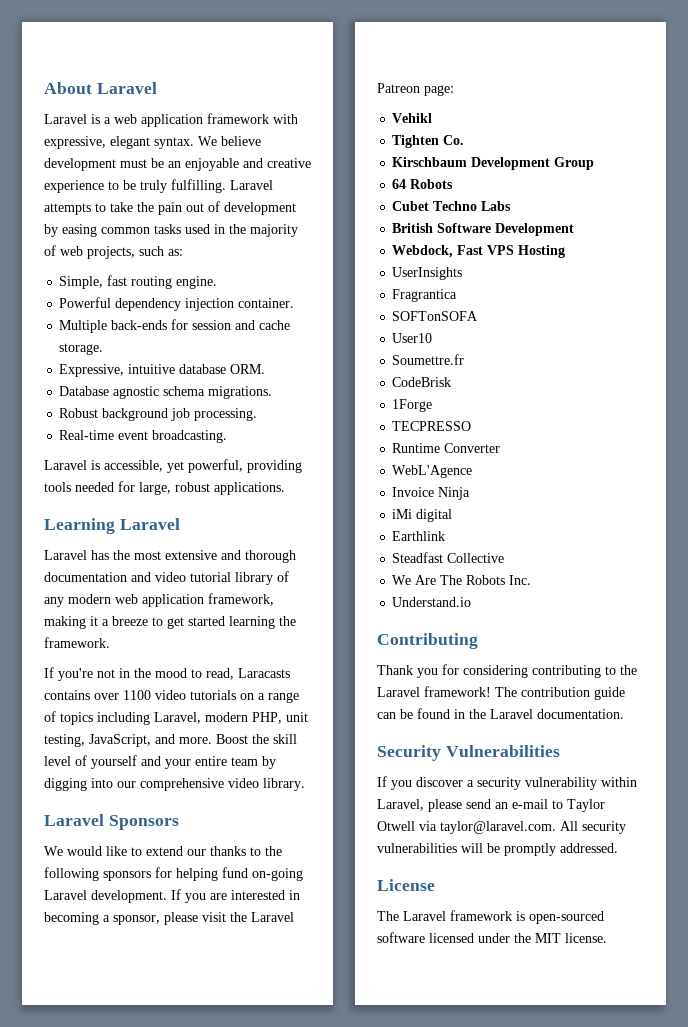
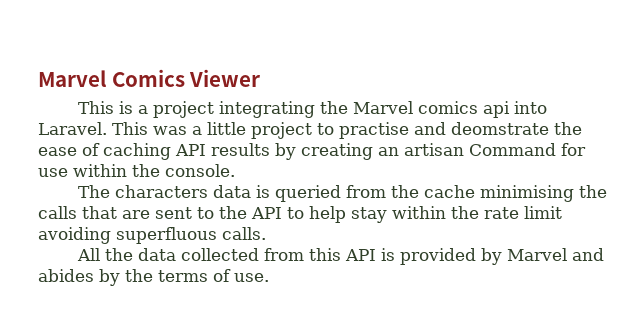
- About Laravel
- Laravel is a web application framework with expressive, elegant syntax. We believe development must be an enjoyable and creative experience to be truly fulfilling. Laravel attempts to take the pain out of development by easing common tasks used in the majority of web projects, such as:
- Simple, fast routing engine.
- Powerful dependency injection container.
- Multiple back-ends for session and cache storage.
- Expressive, intuitive database ORM.
- Database agnostic schema migrations.
- Robust background job processing.
- Real-time event broadcasting.
- Laravel is accessible, yet powerful, providing tools needed for large, robust applications.
- Learning Laravel
- Laravel has the most extensive and thorough documentation and video tutorial library of any modern web application framework, making it a breeze to get started learning the framework.
- If you're not in the mood to read, Laracasts contains over 1100 video tutorials on a range of topics including Laravel, modern PHP, unit testing, JavaScript, and more. Boost the skill level of yourself and your entire team by digging into our comprehensive video library.
- Laravel Sponsors
- We would like to extend our thanks to the following sponsors for helping fund on-going Laravel development. If you are interested in becoming a sponsor, please visit the Laravel Patreon page:
- Vehikl
- Tighten Co.
- Kirschbaum Development Group
- 64 Robots
- Cubet Techno Labs
- British Software Development
- Webdock, Fast VPS Hosting
- UserInsights
- Fragrantica
- SOFTonSOFA
- User10
- Soumettre.fr
- CodeBrisk
- 1Forge
- TECPRESSO
- Runtime Converter
- WebL'Agence
- Invoice Ninja
- iMi digital
- Earthlink
- Steadfast Collective
- We Are The Robots Inc.
- Understand.io
- Contributing
- Thank you for considering contributing to the Laravel framework! The contribution guide can be found in the Laravel documentation.
- Security Vulnerabilities
- If you discover a security vulnerability within Laravel, please send an e-mail to Taylor Otwell via taylor@laravel.com. All security vulnerabilities will be promptly addressed.
- License
- The Laravel framework is open-sourced software licensed under the MIT license.
+ Marvel Comics Viewer
+ This is a project integrating the Marvel comics api into Laravel. This was a little project to practise and deomstrate the ease of caching API results by creating an artisan Command for use within the console.
+ The characters data is queried from the cache minimising the calls that are sent to the API to help stay within the rate limit avoiding superfluous calls.
+ All the data collected from this API is provided by Marvel and abides by the terms of use.

